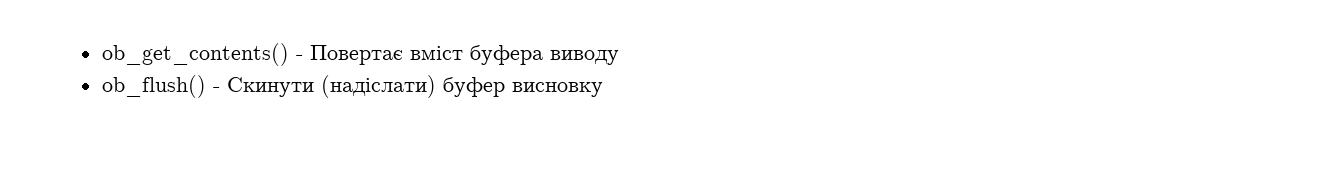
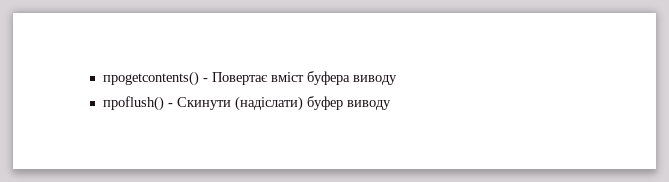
- ob_get_contents() - Повертає вміст буфера виводу
+ проgetcontents() - Повертає вміст буфера виводу
- ob_flush() - Скинути (надіслати) буфер висновку
+ проflush() - Скинути (надіслати) буфер виводу

